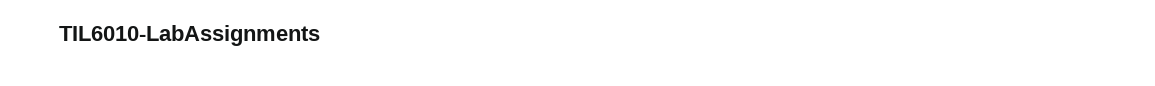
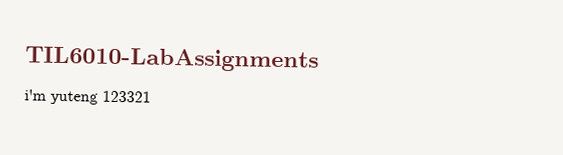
+ i'm yuteng 123321

